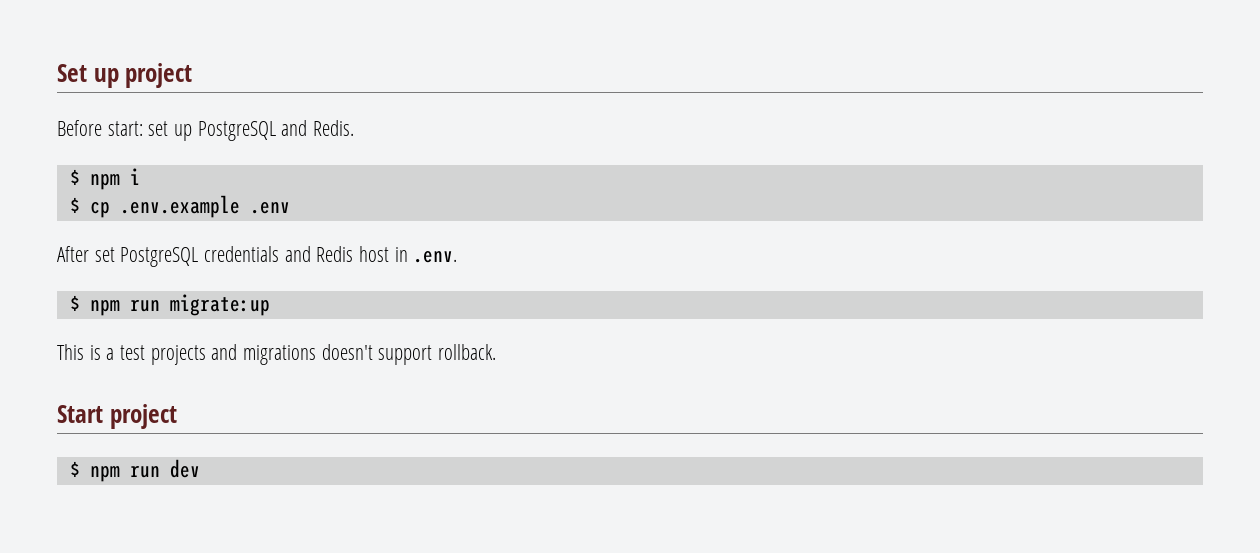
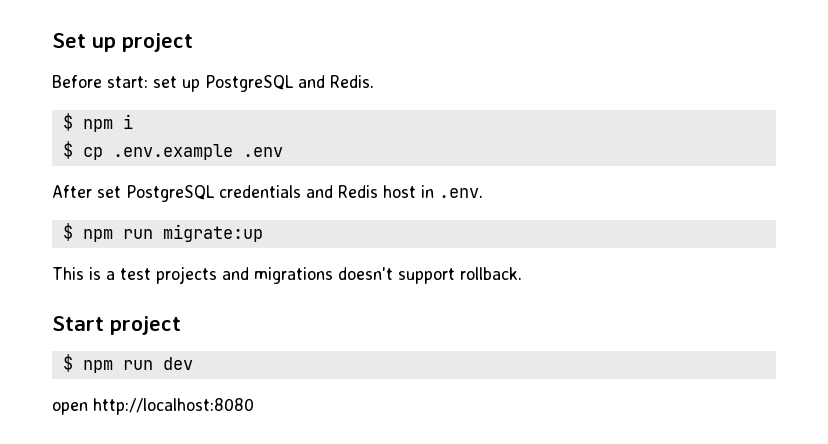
+ open http://localhost:8080

